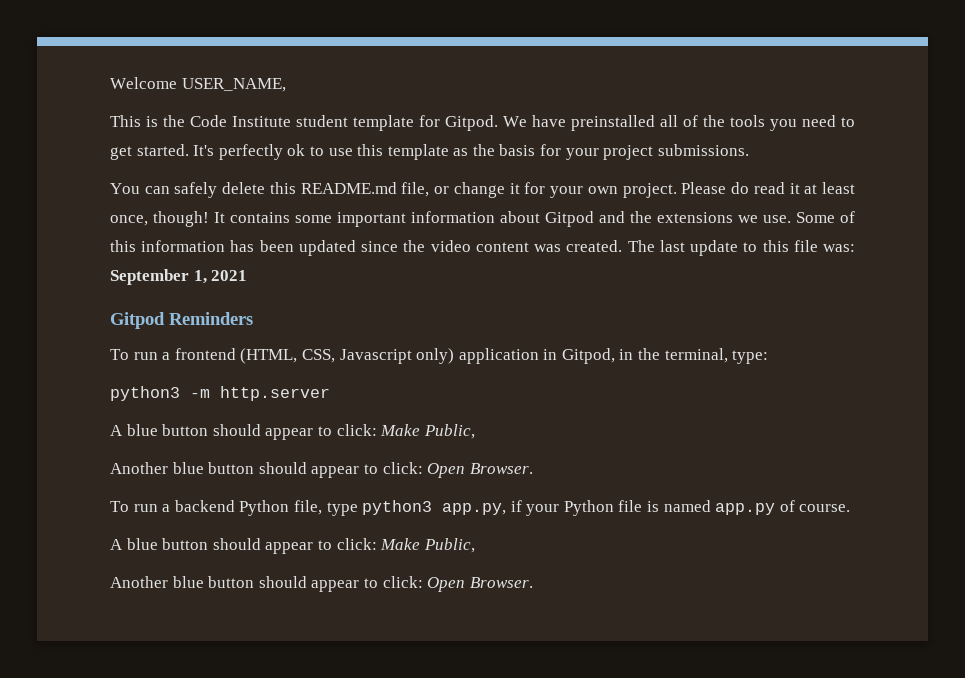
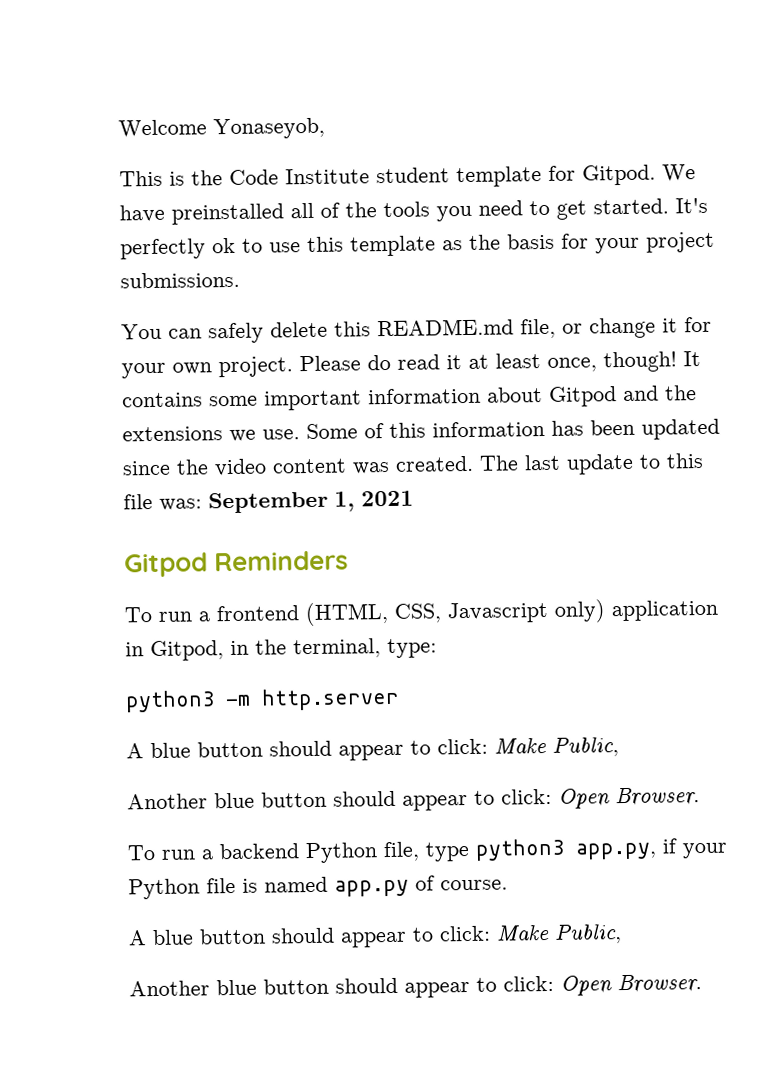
- Welcome USER_NAME,
+ Welcome Yonaseyob,

